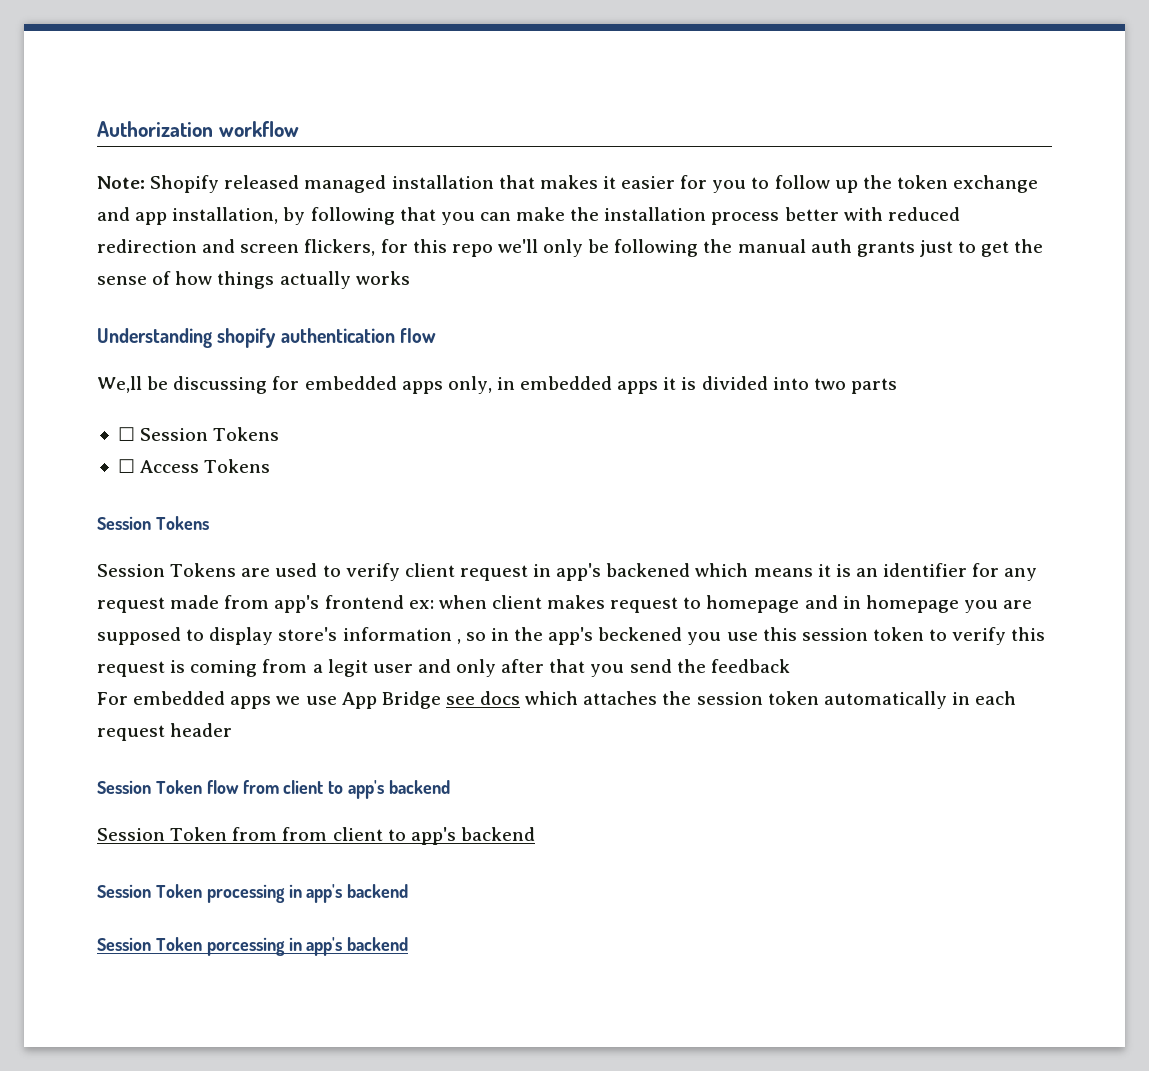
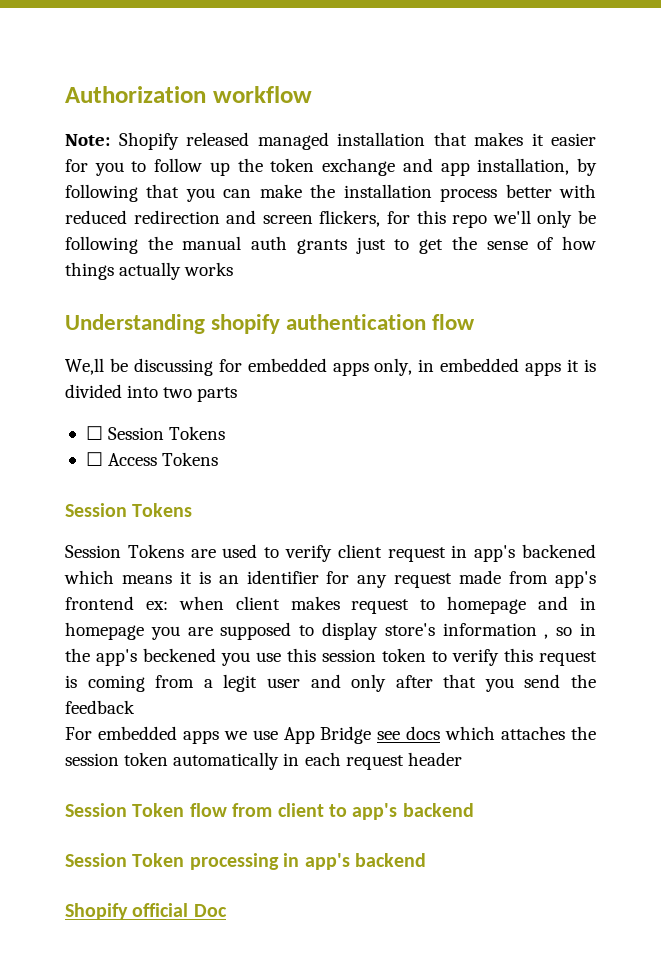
- Session Token from from client to app's backend
- Session Token porcessing in app's backend
+ Shopify official Doc

